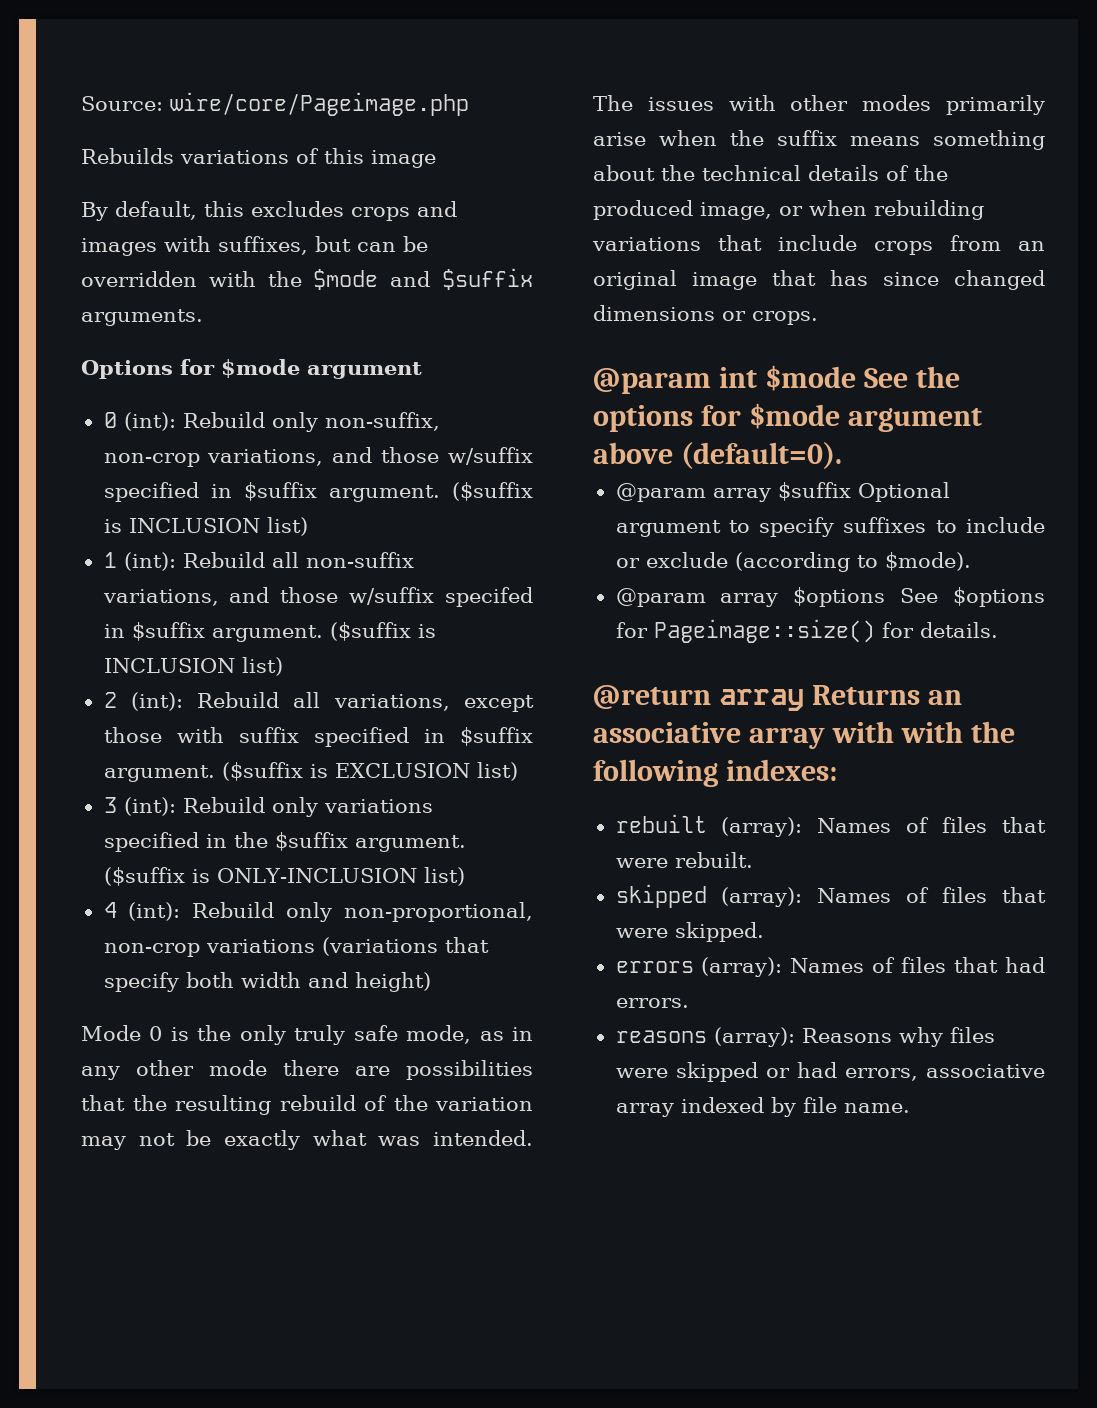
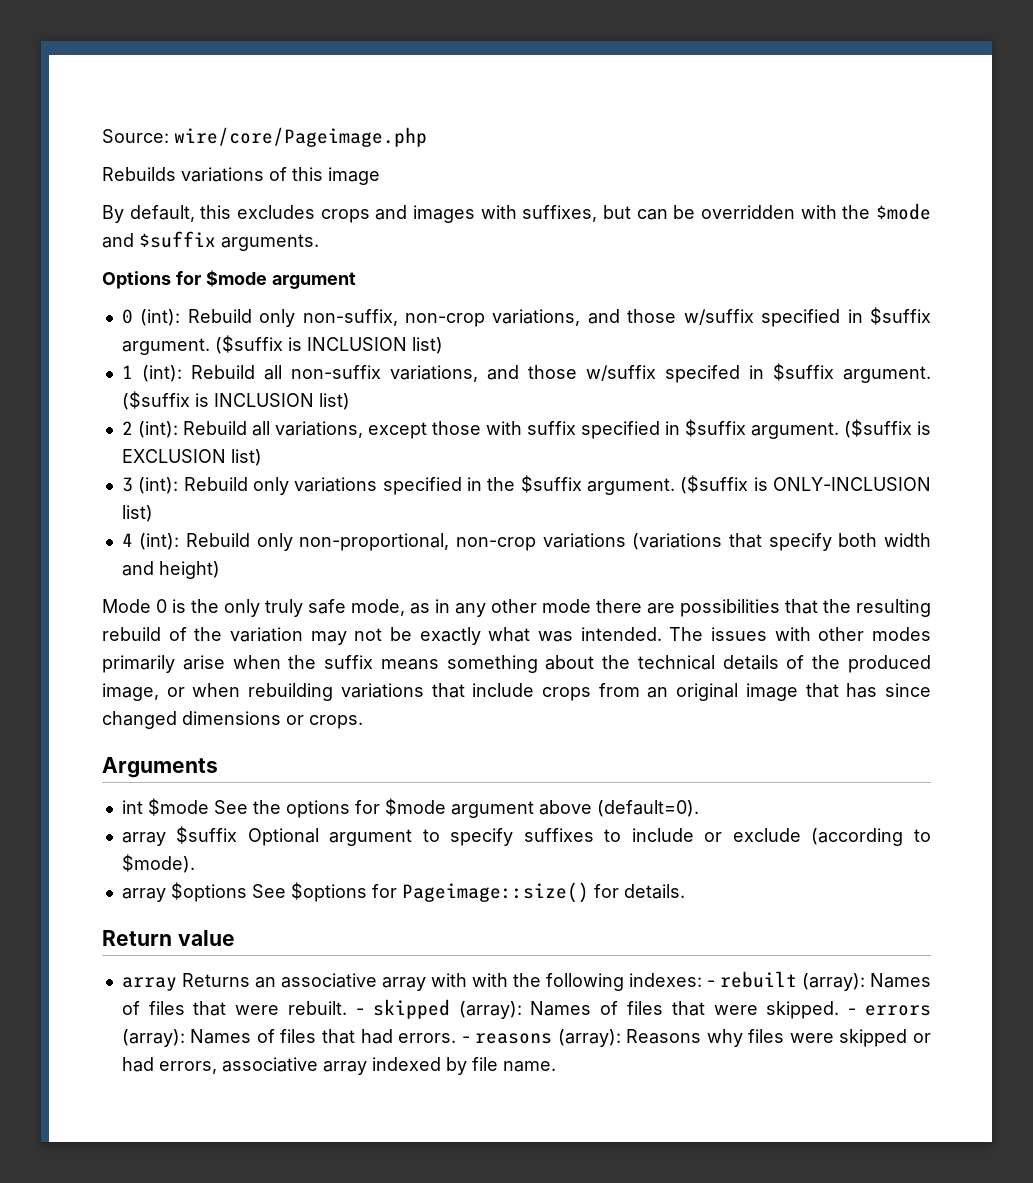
- @param int $mode See the options for $mode argument above (default=0).
+ Arguments
+ int $mode See the options for $mode argument above (default=0).
- @param array $suffix Optional argument to specify suffixes to include or exclude (according to $mode).
+ array $suffix Optional argument to specify suffixes to include or exclude (according to $mode).
- @param array $options See $options for Pageimage::size() for details.
+ array $options See $options for Pageimage::size() for details.
- @return array Returns an associative array with with the following indexes:
- rebuilt (array): Names of files that were rebuilt.
- skipped (array): Names of files that were skipped.
- errors (array): Names of files that had errors.
- reasons (array): Reasons why files were skipped or had errors, associative array indexed by file name.
+ Return value
+ array Returns an associative array with with the following indexes: - rebuilt (array): Names of files that were rebuilt. - skipped (array): Names of files that were skipped. - errors (array): Names of files that had errors. - reasons (array): Reasons why files were skipped or had errors, associative array indexed by file name.

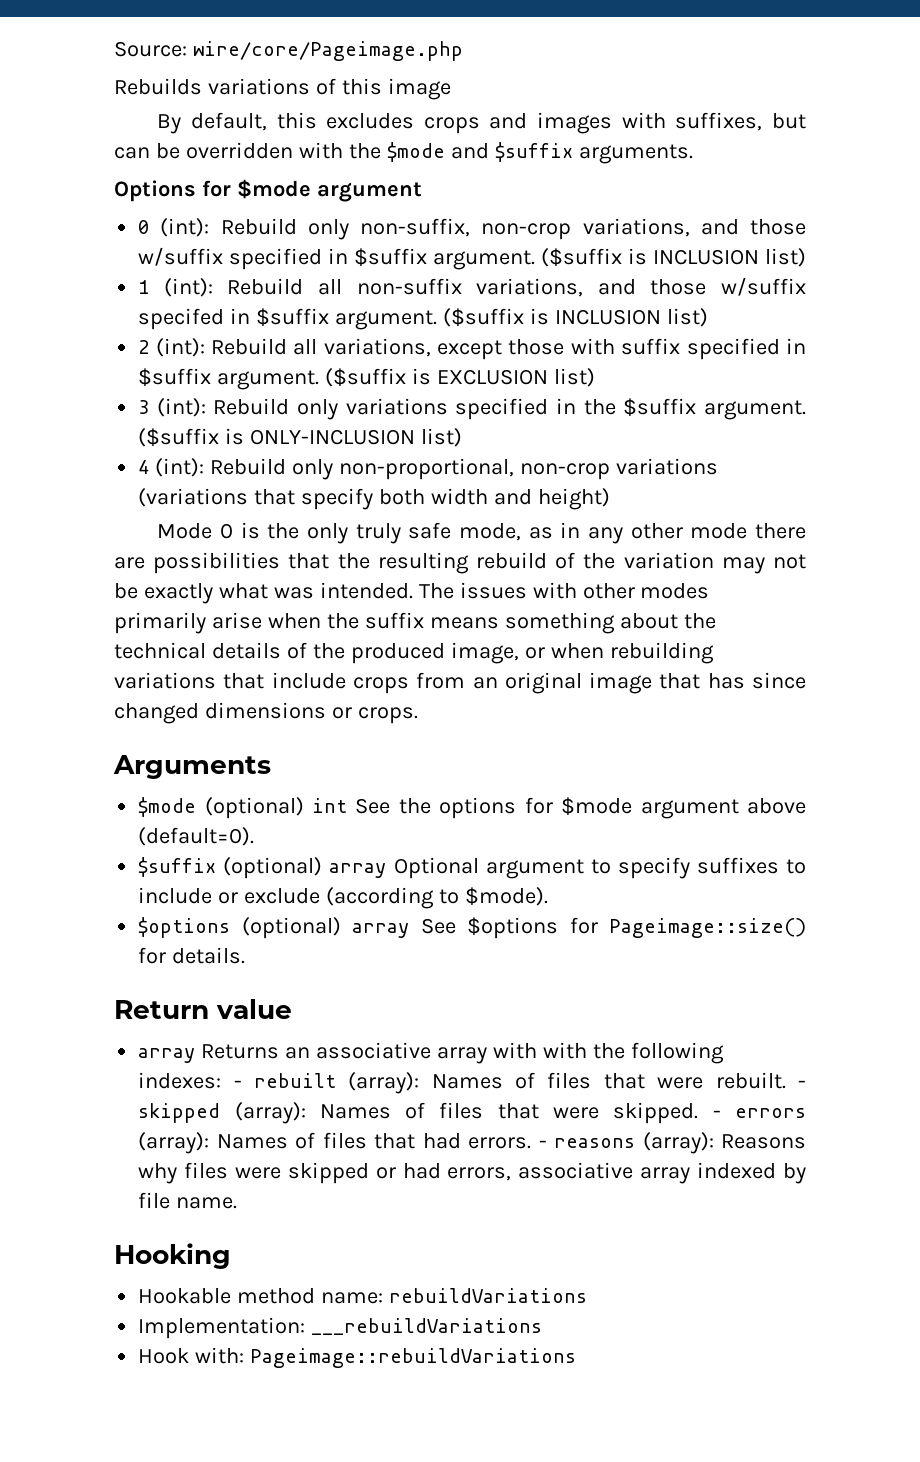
- int $mode See the options for $mode argument above (default=0).
+ $mode (optional) int See the options for $mode argument above (default=0).
- array $suffix Optional argument to specify suffixes to include or exclude (according to $mode).
+ $suffix (optional) array Optional argument to specify suffixes to include or exclude (according to $mode).
- array $options See $options for Pageimage::size() for details.
+ $options (optional) array See $options for Pageimage::size() for details.
+ Hooking
+ Hookable method name: rebuildVariations
+ Implementation: ___rebuildVariations
+ Hook with: Pageimage::rebuildVariations

